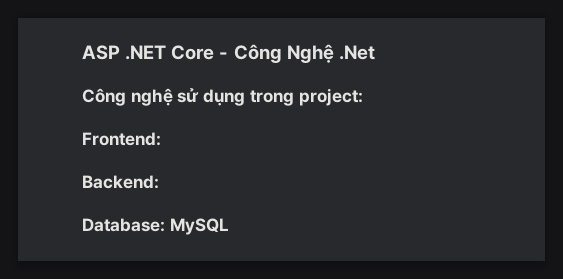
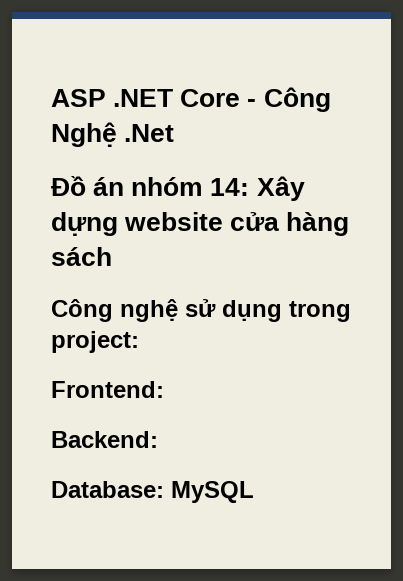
+ Đồ án nhóm 14: Xây dựng website cửa hàng sách

